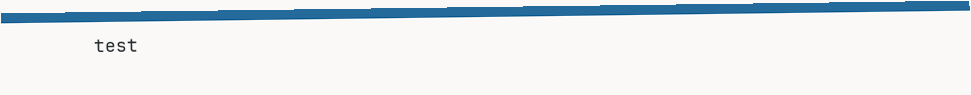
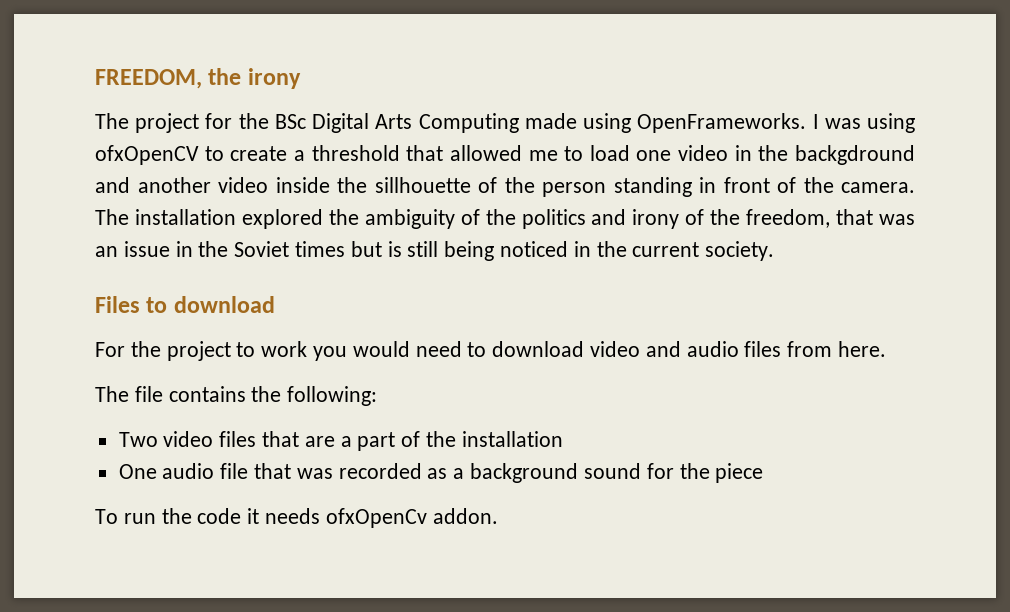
- test
+ FREEDOM, the irony
+ The project for the BSc Digital Arts Computing made using OpenFrameworks. I was using ofxOpenCV to create a threshold that allowed me to load one video in the backgdround and another video inside the sillhouette of the person standing in front of the camera. The installation explored the ambiguity of the politics and irony of the freedom, that was an issue in the Soviet times but is still being noticed in the current society.
+ Files to download
+ For the project to work you would need to download video and audio files from here.
+ The file contains the following:
+ Two video files that are a part of the installation
+ One audio file that was recorded as a background sound for the piece
+ To run the code it needs ofxOpenCv addon.

